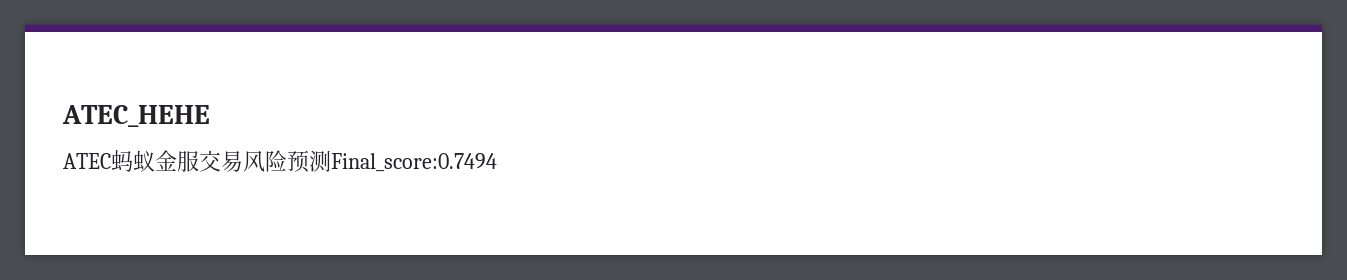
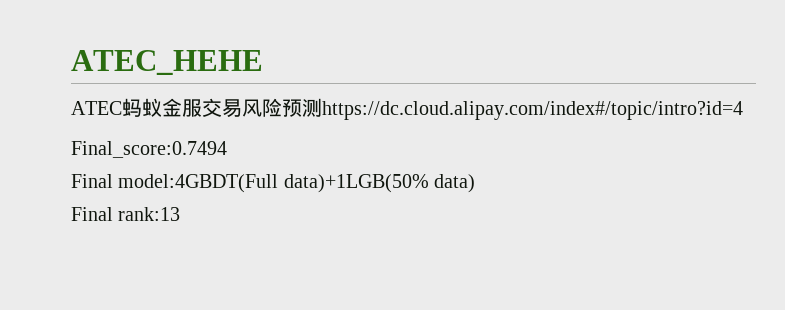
- ATEC蚂蚁金服交易风险预测Final_score:0.7494
+ ATEC蚂蚁金服交易风险预测https://dc.cloud.alipay.com/index#/topic/intro?id=4
+ Final_score:0.7494
+ Final model:4GBDT(Full data)+1LGB(50% data)
+ Final rank:13

